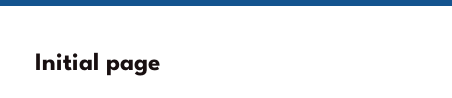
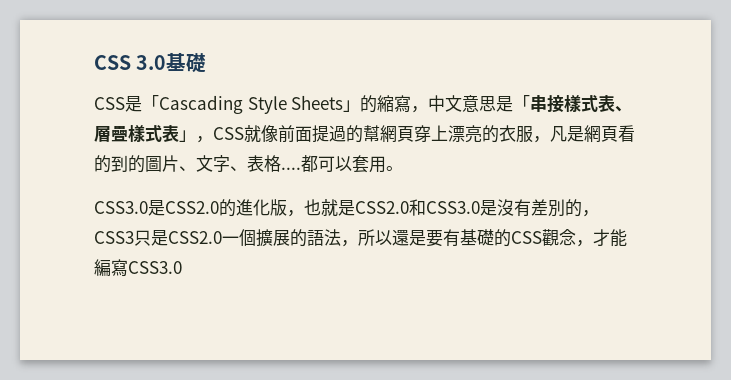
- Initial page
+ CSS 3.0基礎
+ CSS是「Cascading Style Sheets」的縮寫，中文意思是「串接樣式表、層疊樣式表」，CSS就像前面提過的幫網頁穿上漂亮的衣服，凡是網頁看的到的圖片、文字、表格....都可以套用。
+ CSS3.0是CSS2.0的進化版，也就是CSS2.0和CSS3.0是沒有差別的，CSS3只是CSS2.0一個擴展的語法，所以還是要有基礎的CSS觀念，才能編寫CSS3.0

